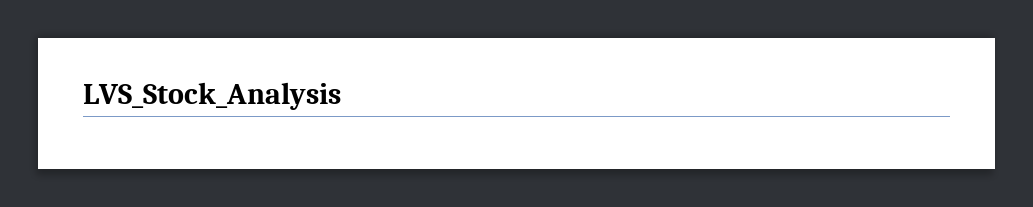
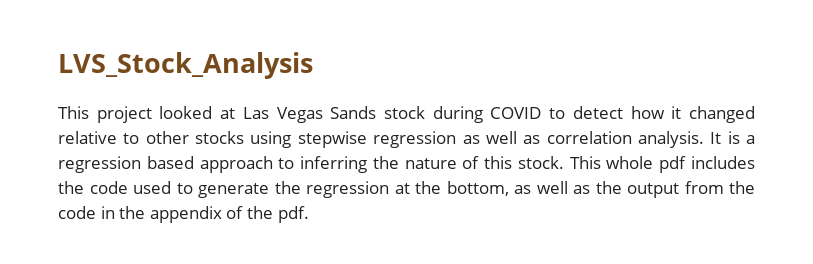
+ This project looked at Las Vegas Sands stock during COVID to detect how it changed relative to other stocks using stepwise regression as well as correlation analysis. It is a regression based approach to inferring the nature of this stock. This whole pdf includes the code used to generate the regression at the bottom, as well as the output from the code in the appendix of the pdf.

